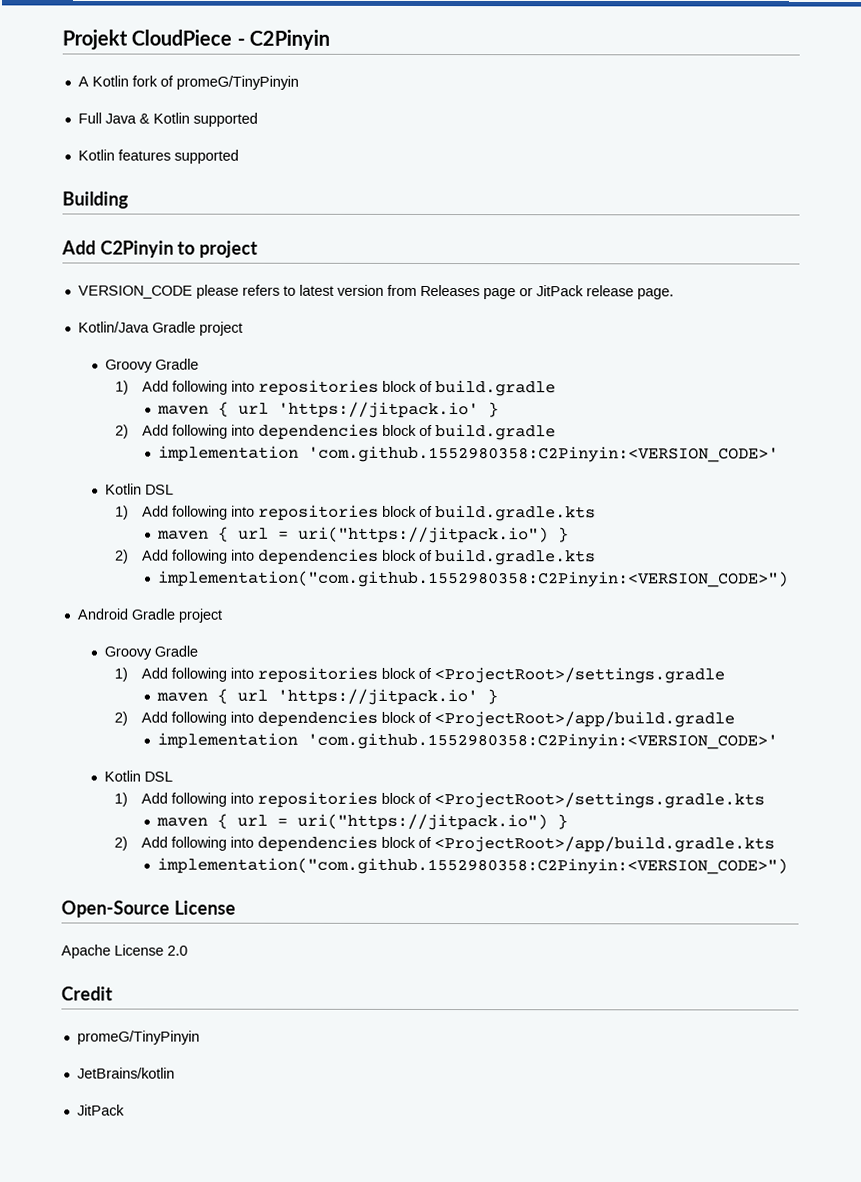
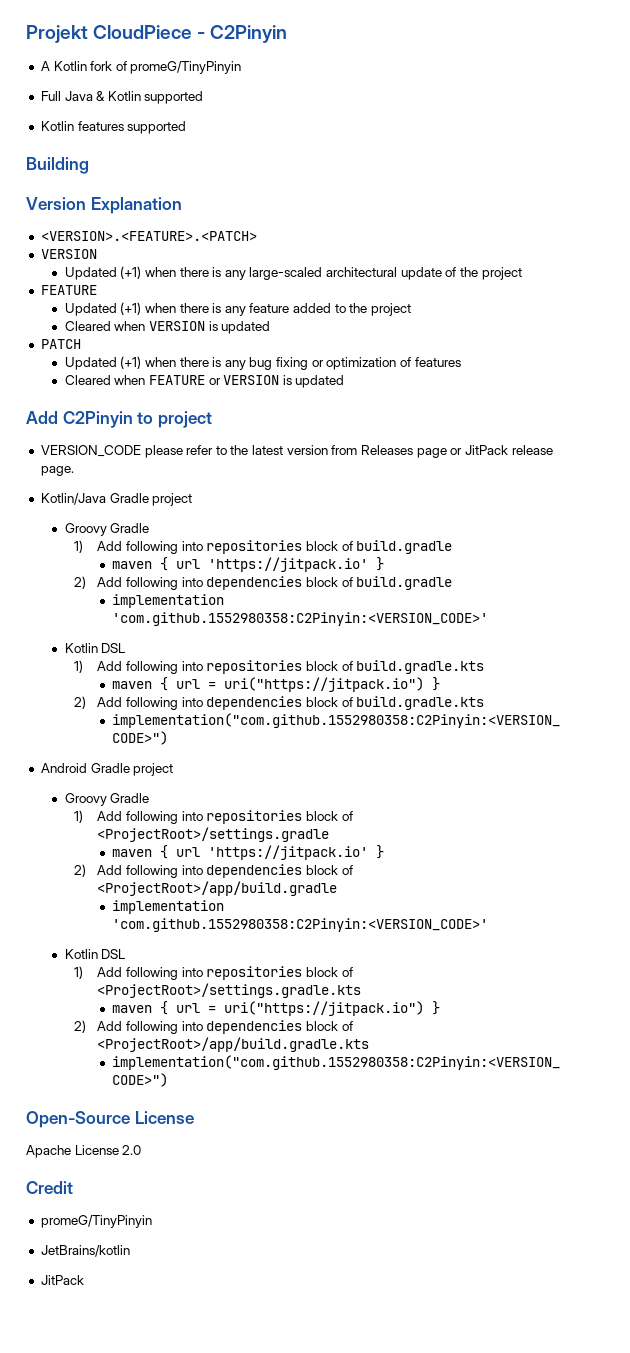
+ Version Explanation
+ <VERSION>.<FEATURE>.<PATCH>
+ VERSION
+ Updated (+1) when there is any large-scaled architectural update of the project
+ FEATURE
+ Updated (+1) when there is any feature added to the project
+ Cleared when VERSION is updated
+ PATCH
+ Updated (+1) when there is any bug fixing or optimization of features
+ Cleared when FEATURE or VERSION is updated
- VERSION_CODE please refers to latest version from Releases page or JitPack release page.
+ VERSION_CODE please refer to the latest version from Releases page or JitPack release page.

